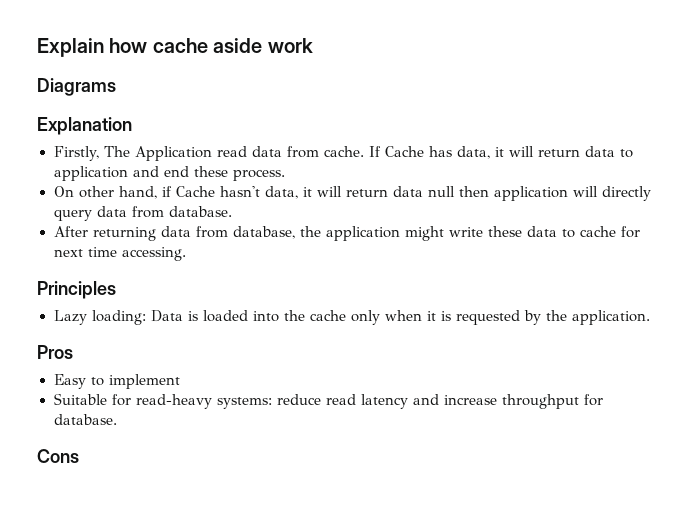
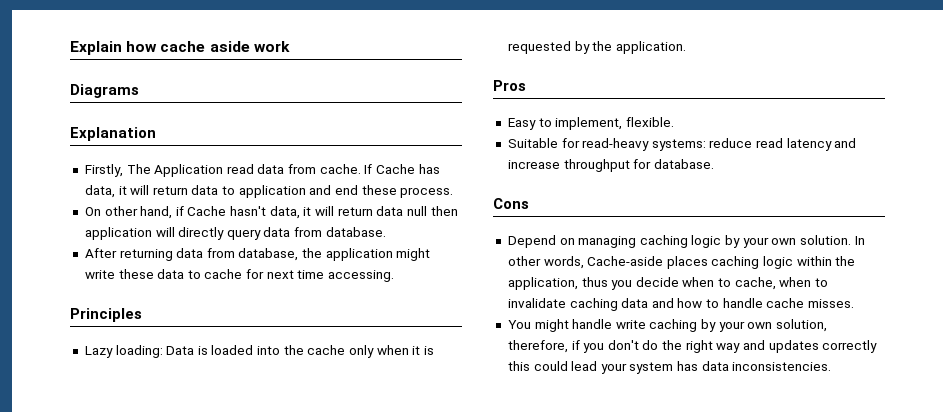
- Easy to implement
+ Easy to implement, flexible.
+ Depend on managing caching logic by your own solution. In other words, Cache-aside places caching logic within the application, thus you decide when to cache, when to invalidate caching data and how to handle cache misses.
+ You might handle write caching by your own solution, therefore, if you don't do the right way and updates correctly this could lead your system has data inconsistencies.

